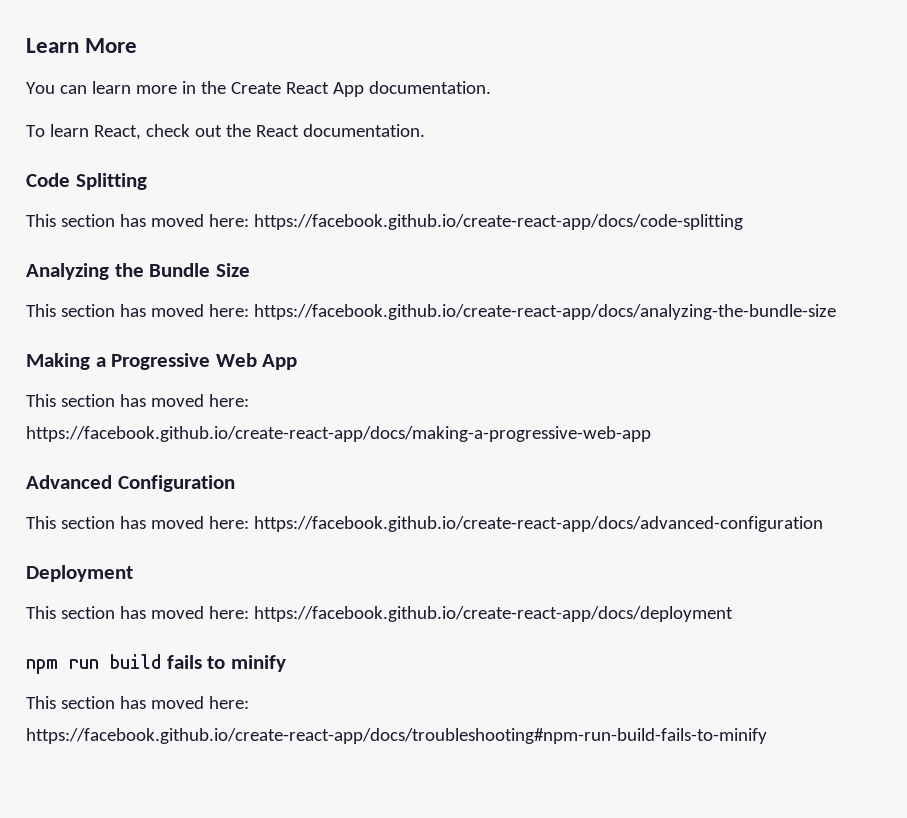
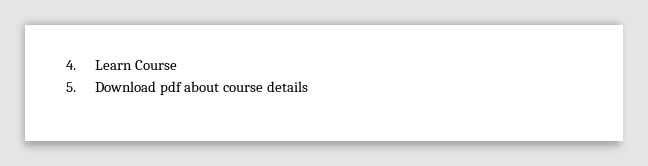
- Learn More
- You can learn more in the Create React App documentation.
- To learn React, check out the React documentation.
- Code Splitting
- This section has moved here: https://facebook.github.io/create-react-app/docs/code-splitting
- Analyzing the Bundle Size
- This section has moved here: https://facebook.github.io/create-react-app/docs/analyzing-the-bundle-size
- Making a Progressive Web App
- This section has moved here: https://facebook.github.io/create-react-app/docs/making-a-progressive-web-app
- Advanced Configuration
- This section has moved here: https://facebook.github.io/create-react-app/docs/advanced-configuration
- Deployment
- This section has moved here: https://facebook.github.io/create-react-app/docs/deployment
- npm run build fails to minify
- This section has moved here: https://facebook.github.io/create-react-app/docs/troubleshooting#npm-run-build-fails-to-minify
+ 4. Learn Course
+ 5. Download pdf about course details

